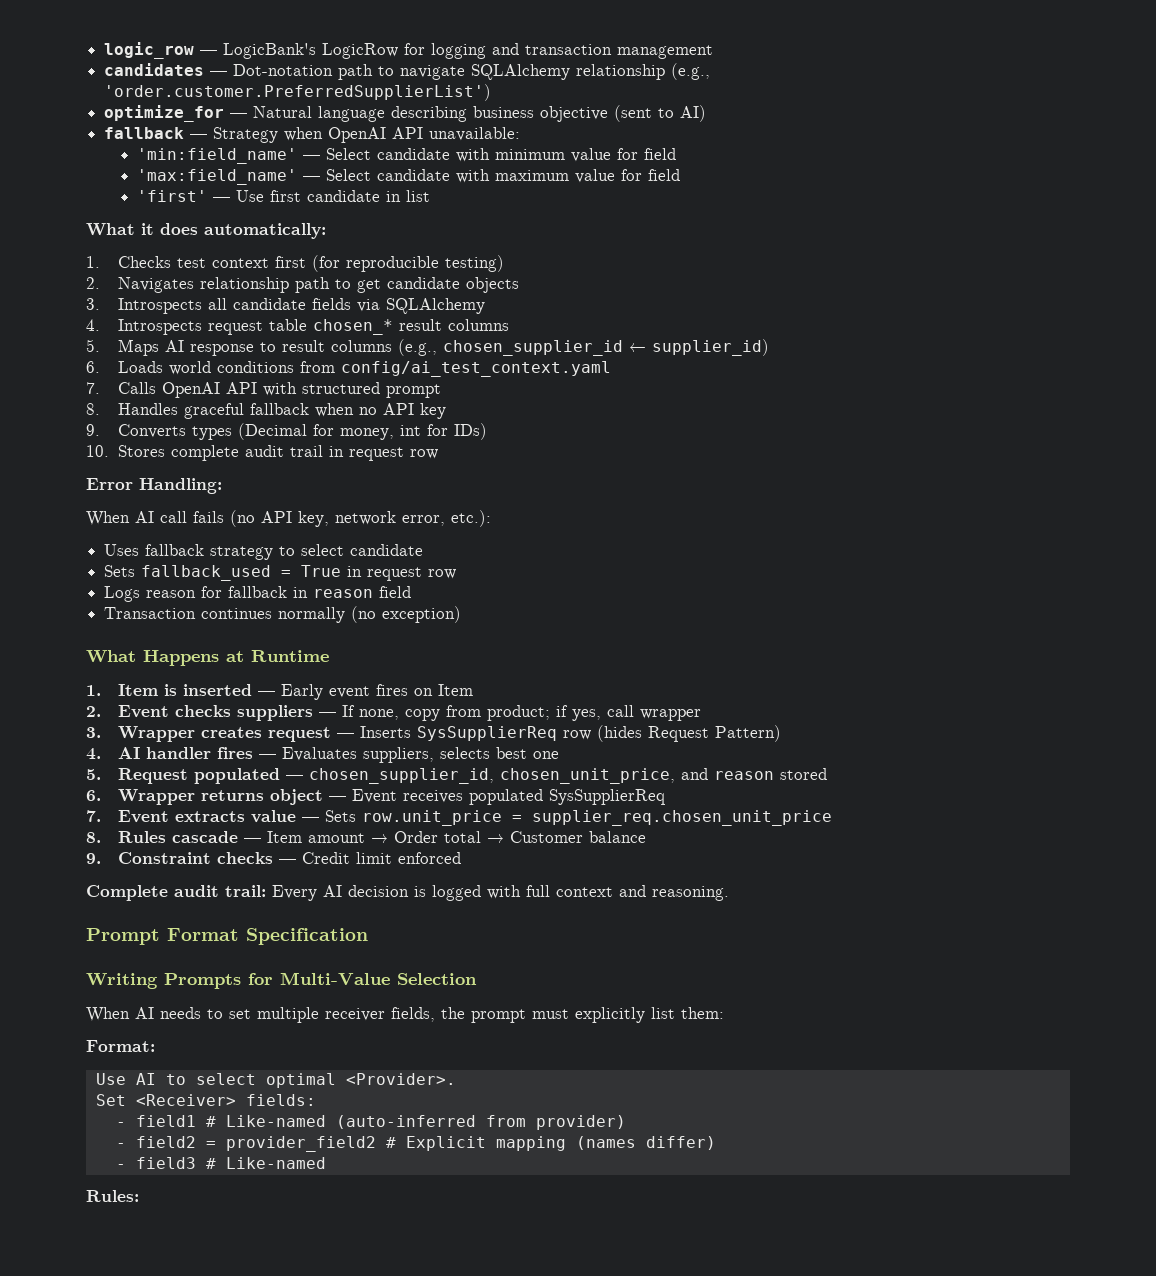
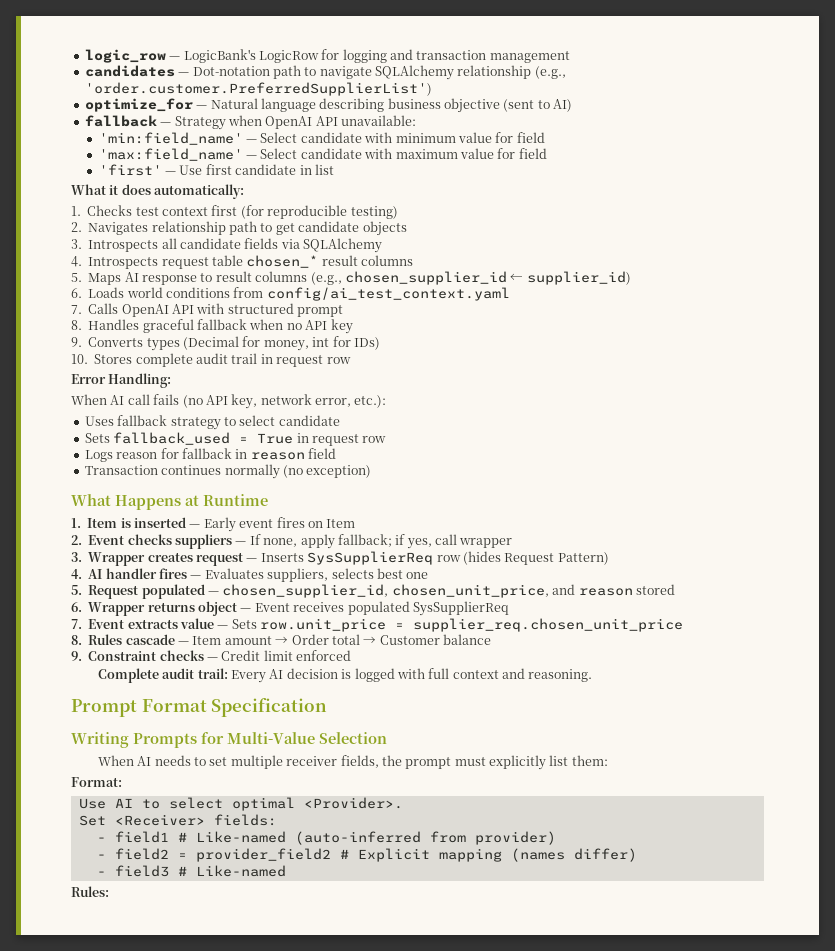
- 2. Event checks suppliers — If none, copy from product; if yes, call wrapper
+ 2. Event checks suppliers — If none, apply fallback; if yes, call wrapper

